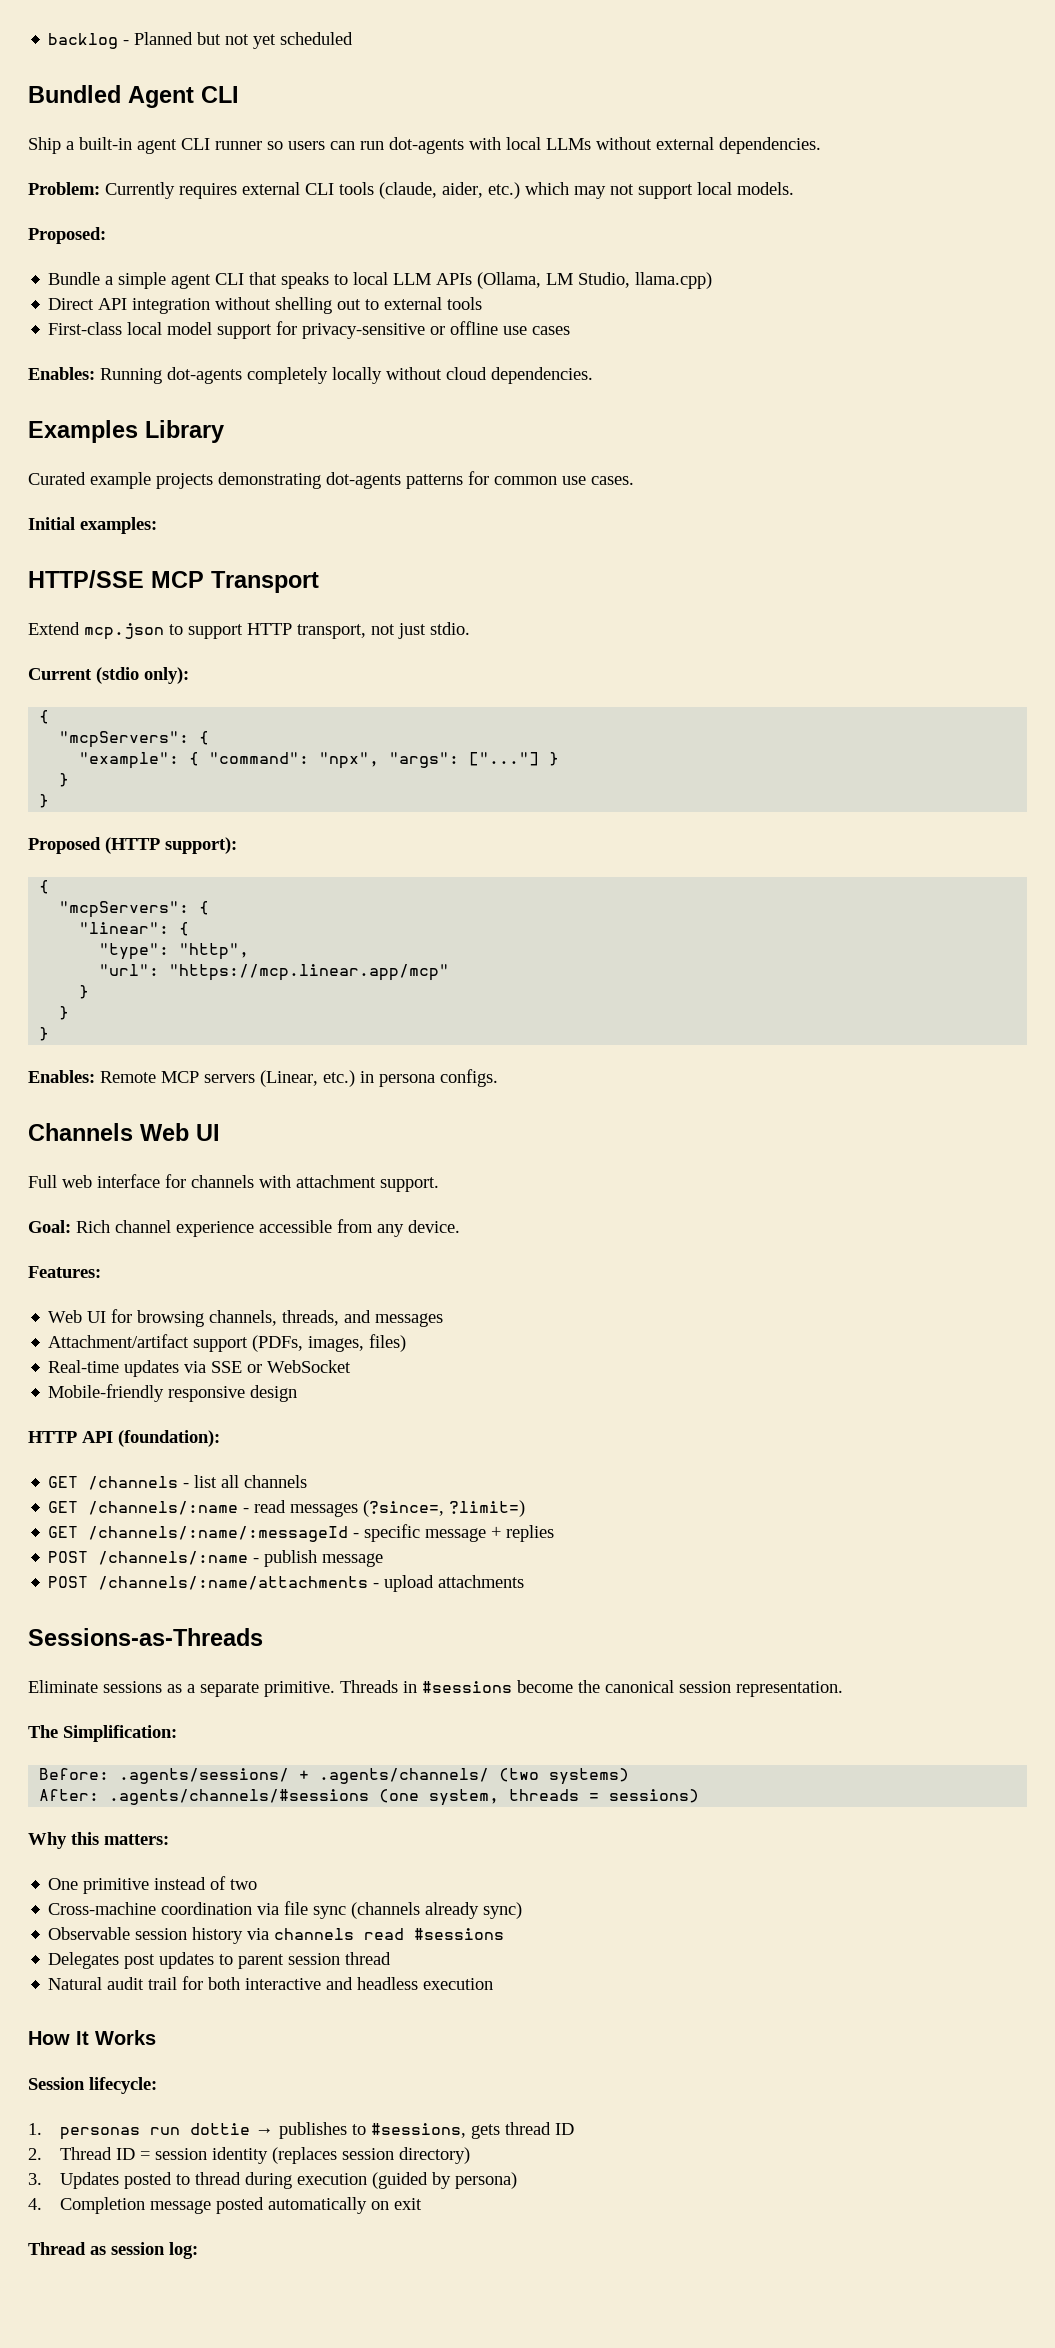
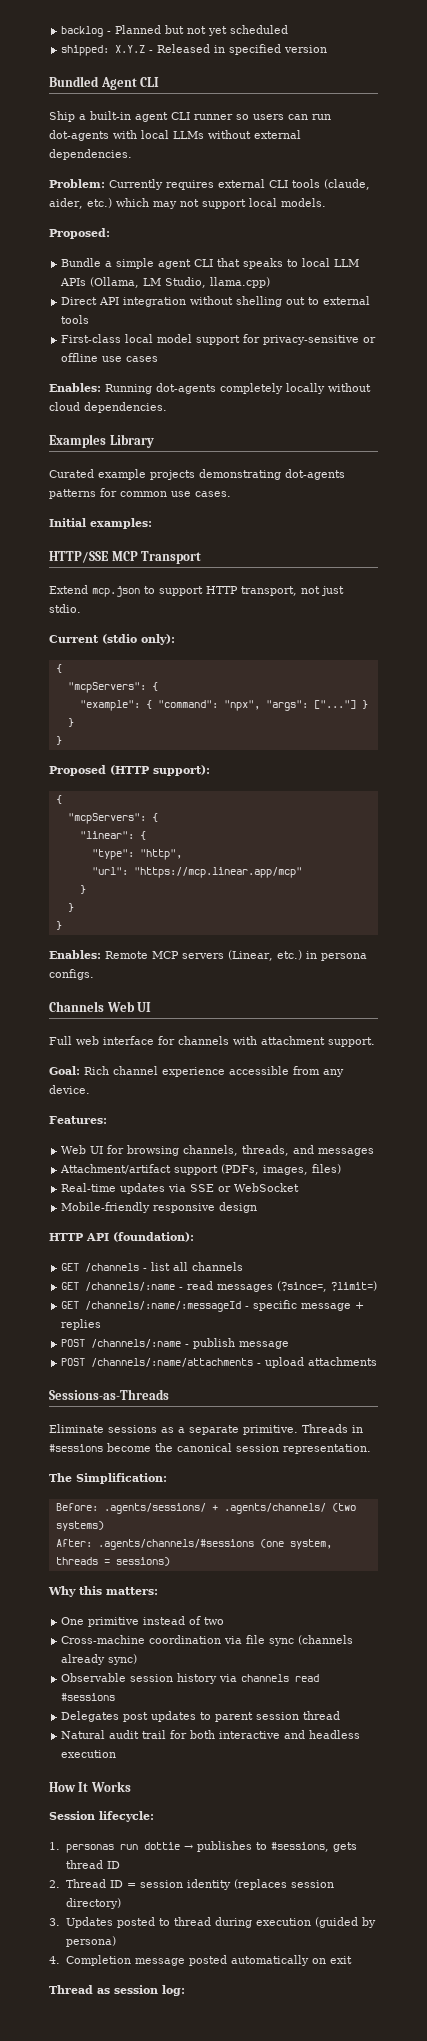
+ shipped: X.Y.Z - Released in specified version

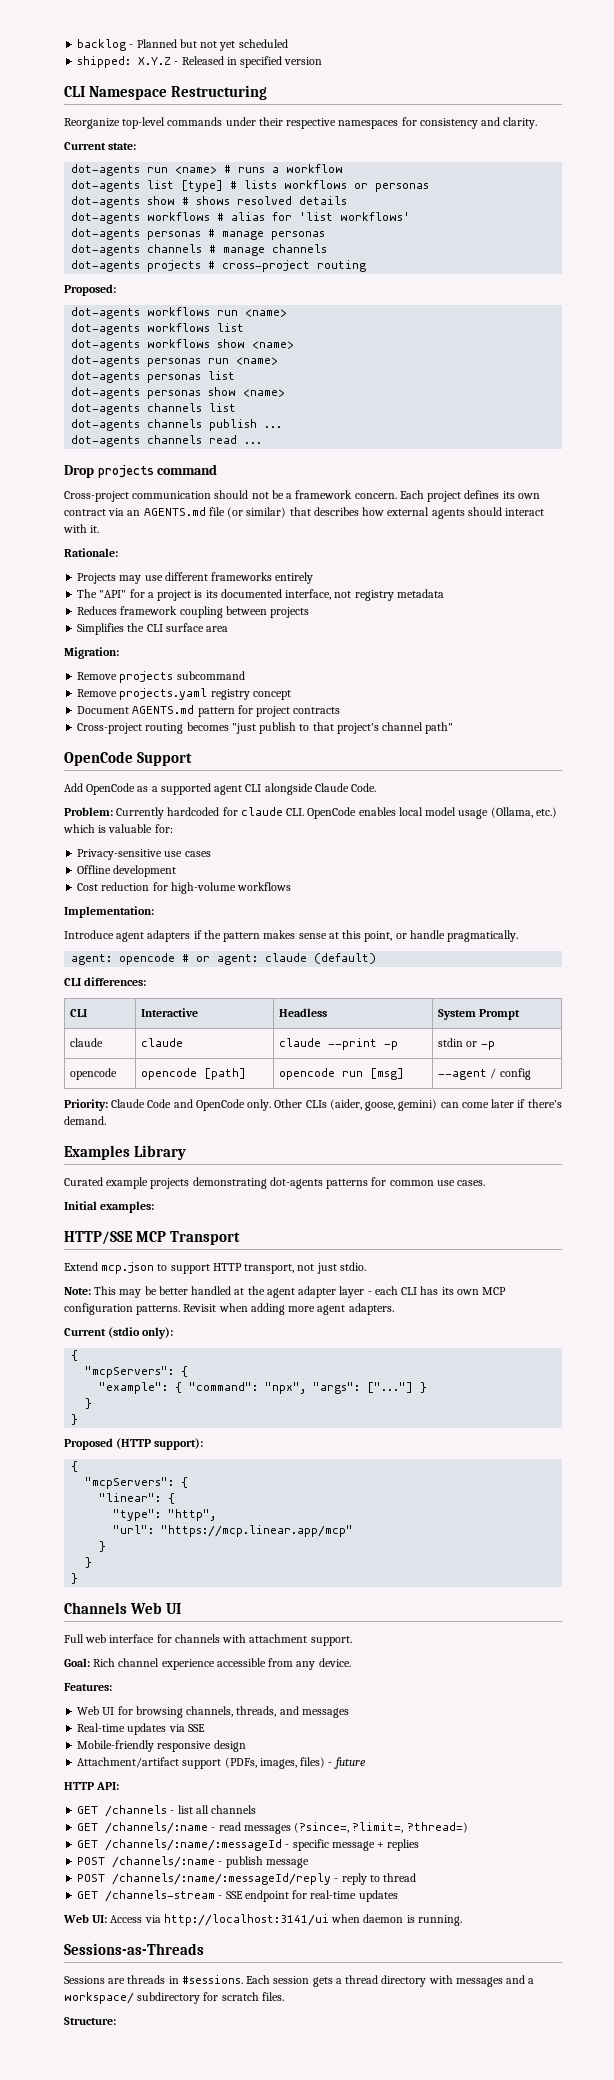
- Bundled Agent CLI
- Ship a built-in agent CLI runner so users can run dot-agents with local LLMs without external dependencies.
- Problem: Currently requires external CLI tools (claude, aider, etc.) which may not support local models.
+ CLI Namespace Restructuring
+ Reorganize top-level commands under their respective namespaces for consistency and clarity.
+ Current state:
+ dot-agents run <name> # runs a workflow
+ dot-agents list [type] # lists workflows or personas
+ dot-agents show # shows resolved details
+ dot-agents workflows # alias for 'list workflows'
+ dot-agents personas # manage personas
+ dot-agents channels # manage channels
+ dot-agents projects # cross-project routing
  Proposed:
- Bundle a simple agent CLI that speaks to local LLM APIs (Ollama, LM Studio, llama.cpp)
- Direct API integration without shelling out to external tools
- First-class local model support for privacy-sensitive or offline use cases
- Enables: Running dot-agents completely locally without cloud dependencies.
+ dot-agents workflows run <name>
+ dot-agents workflows list
+ dot-agents workflows show <name>
+ dot-agents personas run <name>
+ dot-agents personas list
+ dot-agents personas show <name>
+ dot-agents channels list
+ dot-agents channels publish ...
+ dot-agents channels read ...
+ Drop projects command
+ Cross-project communication should not be a framework concern. Each project defines its own contract via an AGENTS.md file (or similar) that describes how external agents should interact with it.
+ Rationale:
+ Projects may use different frameworks entirely
+ The "API" for a project is its documented interface, not registry metadata
+ Reduces framework coupling between projects
+ Simplifies the CLI surface area
+ Migration:
+ Remove projects subcommand
+ Remove projects.yaml registry concept
+ Document AGENTS.md pattern for project contracts
+ Cross-project routing becomes "just publish to that project's channel path"
+ OpenCode Support
+ Add OpenCode as a supported agent CLI alongside Claude Code.
+ Problem: Currently hardcoded for claude CLI. OpenCode enables local model usage (Ollama, etc.) which is valuable for:
+ Privacy-sensitive use cases
+ Offline development
+ Cost reduction for high-volume workflows
+ Implementation:
+ Introduce agent adapters if the pattern makes sense at this point, or handle pragmatically.
+ agent: opencode # or agent: claude (default)
+ CLI differences:
+ CLI | Interactive | Headless | System Prompt
+ claude | claude | claude --print -p | stdin or -p
+ opencode | opencode [path] | opencode run [msg] | --agent / config
+ Priority: Claude Code and OpenCode only. Other CLIs (aider, goose, gemini) can come later if there's demand.
+ Note: This may be better handled at the agent adapter layer - each CLI has its own MCP configuration patterns. Revisit when adding more agent adapters.
- Enables: Remote MCP servers (Linear, etc.) in persona configs.
+ Real-time updates via SSE
+ Mobile-friendly responsive design
- Attachment/artifact support (PDFs, images, files)
- Real-time updates via SSE or WebSocket
- Mobile-friendly responsive design
- HTTP API (foundation):
+ Attachment/artifact support (PDFs, images, files) - future
+ HTTP API:
- GET /channels/:name - read messages (?since=, ?limit=)
+ GET /channels/:name - read messages (?since=, ?limit=, ?thread=)
- POST /channels/:name/attachments - upload attachments
+ POST /channels/:name/:messageId/reply - reply to thread
+ GET /channels-stream - SSE endpoint for real-time updates
+ Web UI: Access via http://localhost:3141/ui when daemon is running.
  Sessions-as-Threads
- Eliminate sessions as a separate primitive. Threads in #sessions become the canonical session representation.
- The Simplification:
- Before: .agents/sessions/ + .agents/channels/ (two systems)
- After: .agents/channels/#sessions (one system, threads = sessions)
- Why this matters:
- One primitive instead of two
- Cross-machine coordination via file sync (channels already sync)
- Observable session history via channels read #sessions
- Delegates post updates to parent session thread
- Natural audit trail for both interactive and headless execution
- How It Works
- Session lifecycle:
- 1. personas run dottie → publishes to #sessions, gets thread ID
- 2. Thread ID = session identity (replaces session directory)
- 3. Updates posted to thread during execution (guided by persona)
- 4. Completion message posted automatically on exit
- Thread as session log:
+ Sessions are threads in #sessions. Each session gets a thread directory with messages and a workspace/ subdirectory for scratch files.
+ Structure:

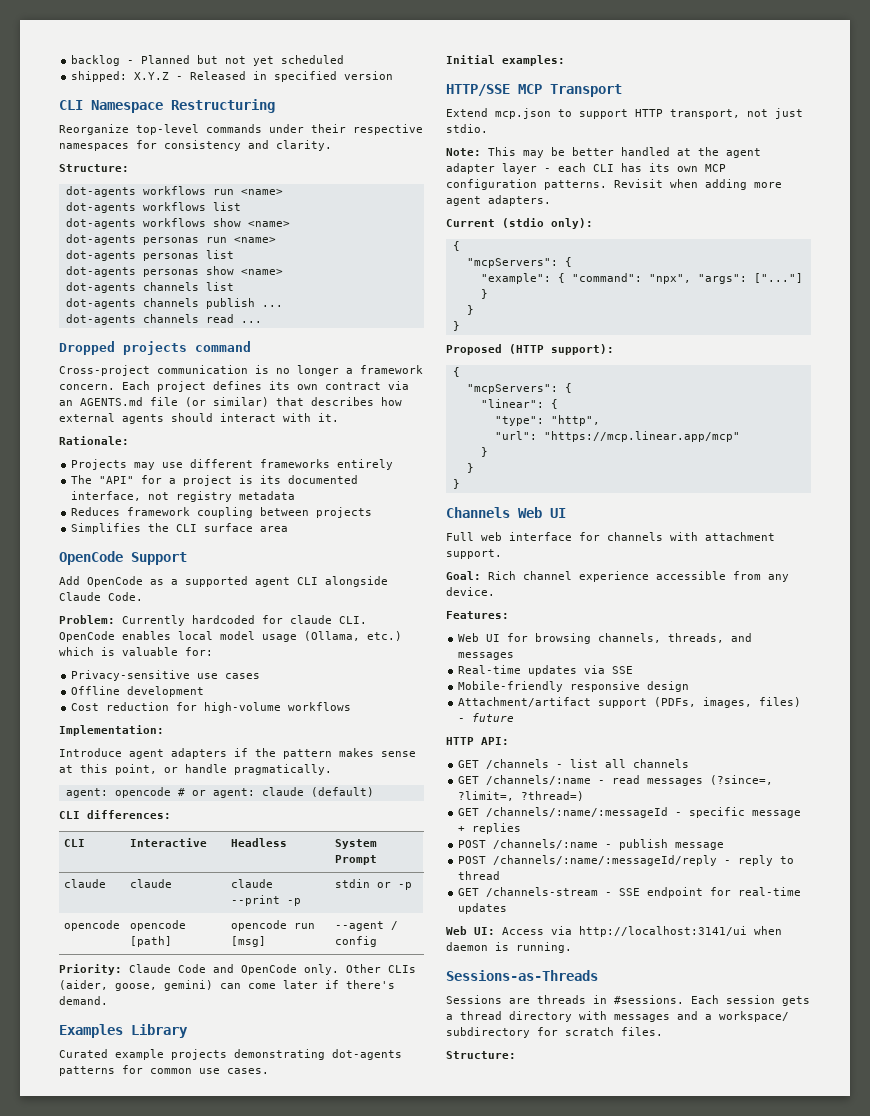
  Reorganize top-level commands under their respective namespaces for consistency and clarity.
- Current state:
- dot-agents run <name> # runs a workflow
- dot-agents list [type] # lists workflows or personas
- dot-agents show # shows resolved details
- dot-agents workflows # alias for 'list workflows'
- dot-agents personas # manage personas
- dot-agents channels # manage channels
- dot-agents projects # cross-project routing
- Proposed:
+ Structure:
- Drop projects command
+ Dropped projects command
- Cross-project communication should not be a framework concern.
+ Cross-project communication is no longer a framework concern.
- Migration:
- Remove projects subcommand
- Remove projects.yaml registry concept
- Document AGENTS.md pattern for project contracts
- Cross-project routing becomes "just publish to that project's channel path"

